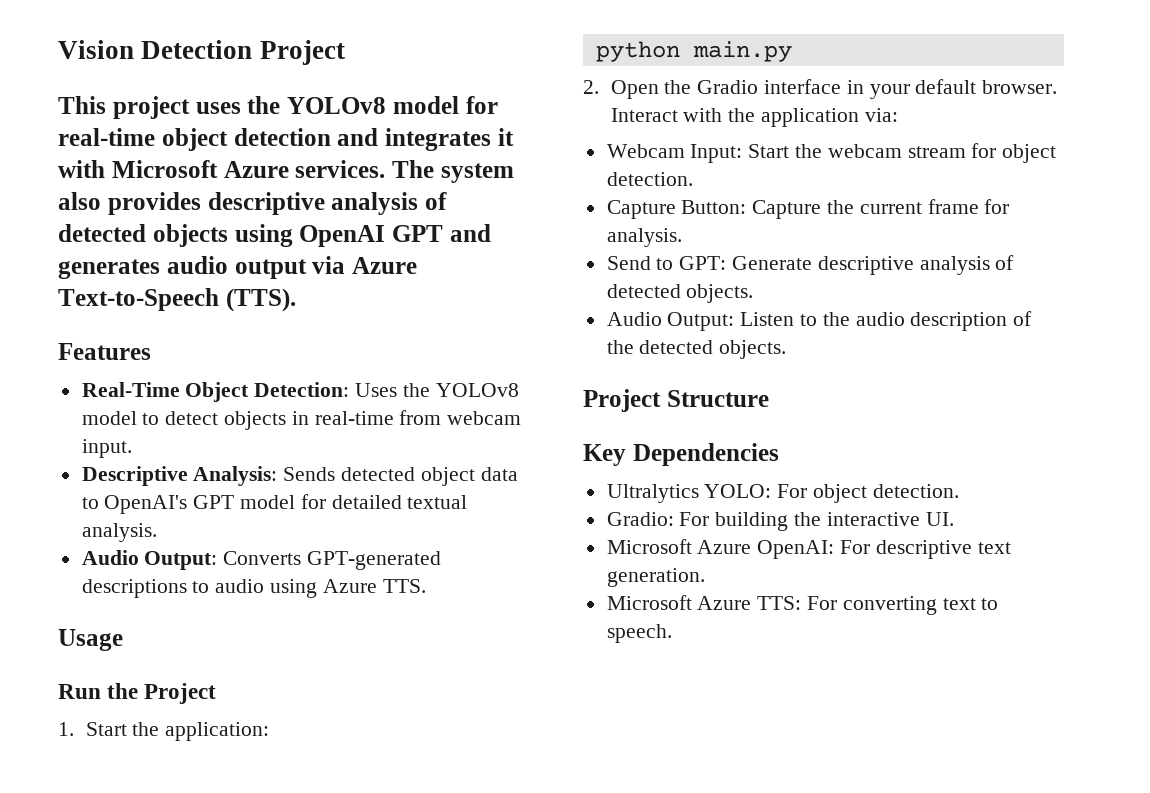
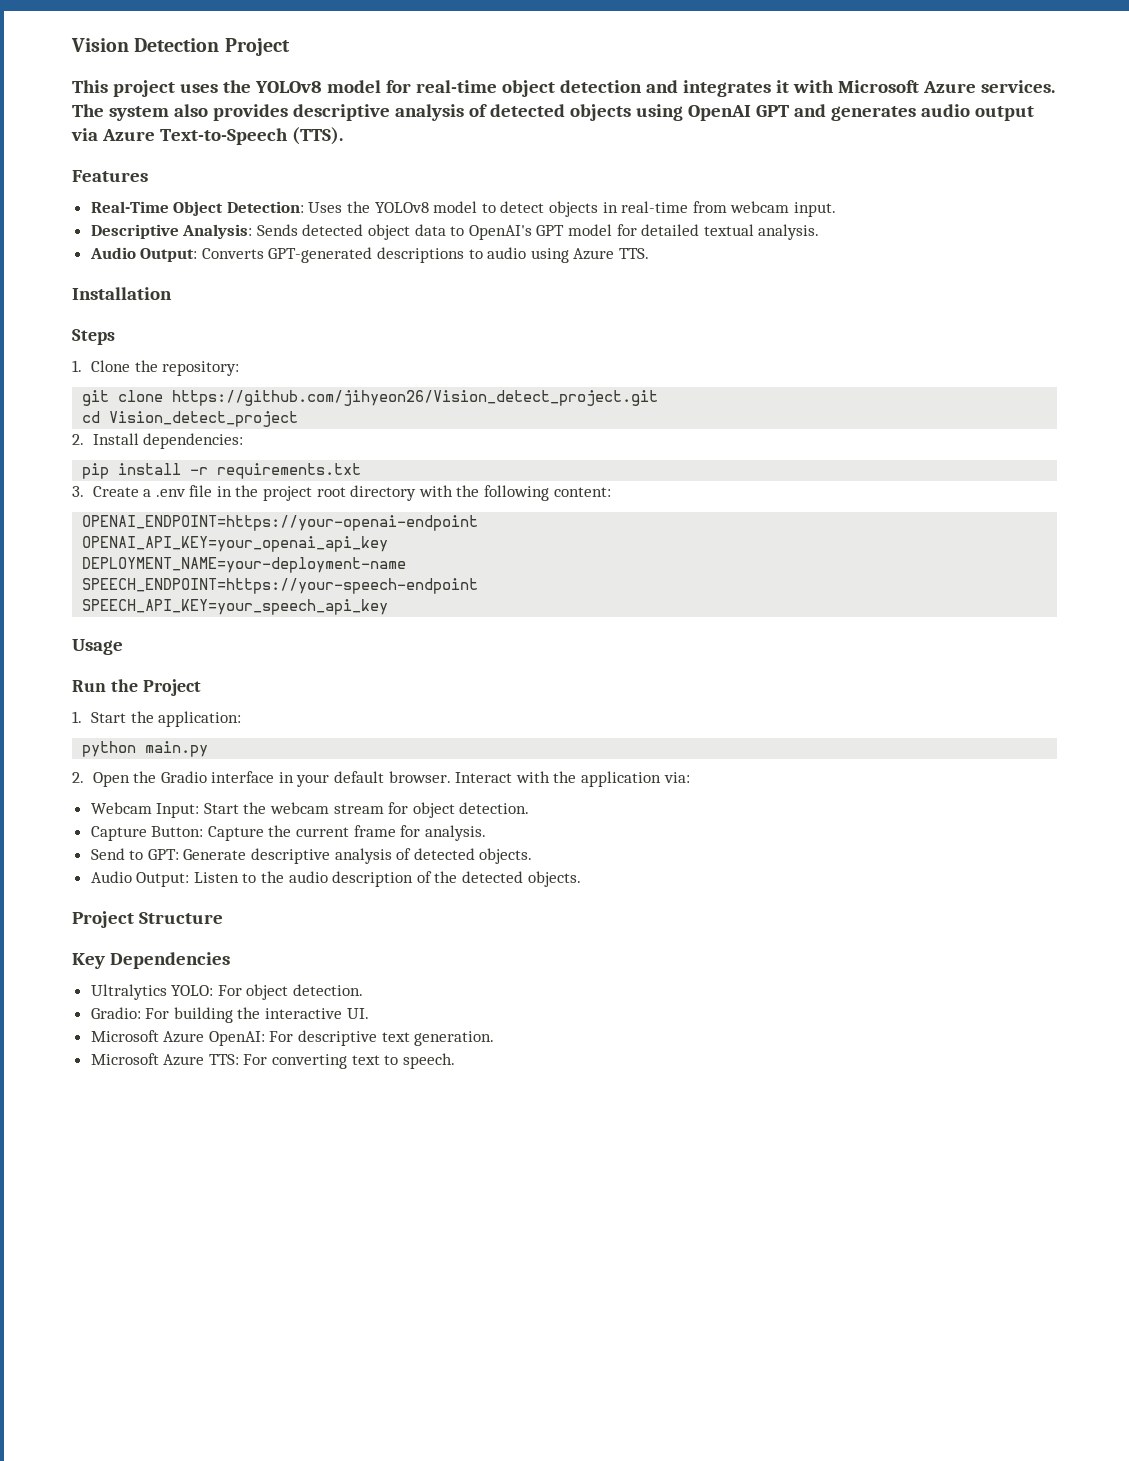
+ Installation
+ Steps
+ 1. Clone the repository:
+ git clone https://github.com/jihyeon26/Vision_detect_project.git
+ cd Vision_detect_project
+ 2. Install dependencies:
+ pip install -r requirements.txt
+ 3. Create a .env file in the project root directory with the following content:
+ OPENAI_ENDPOINT=https://your-openai-endpoint
+ OPENAI_API_KEY=your_openai_api_key
+ DEPLOYMENT_NAME=your-deployment-name
+ SPEECH_ENDPOINT=https://your-speech-endpoint
+ SPEECH_API_KEY=your_speech_api_key

